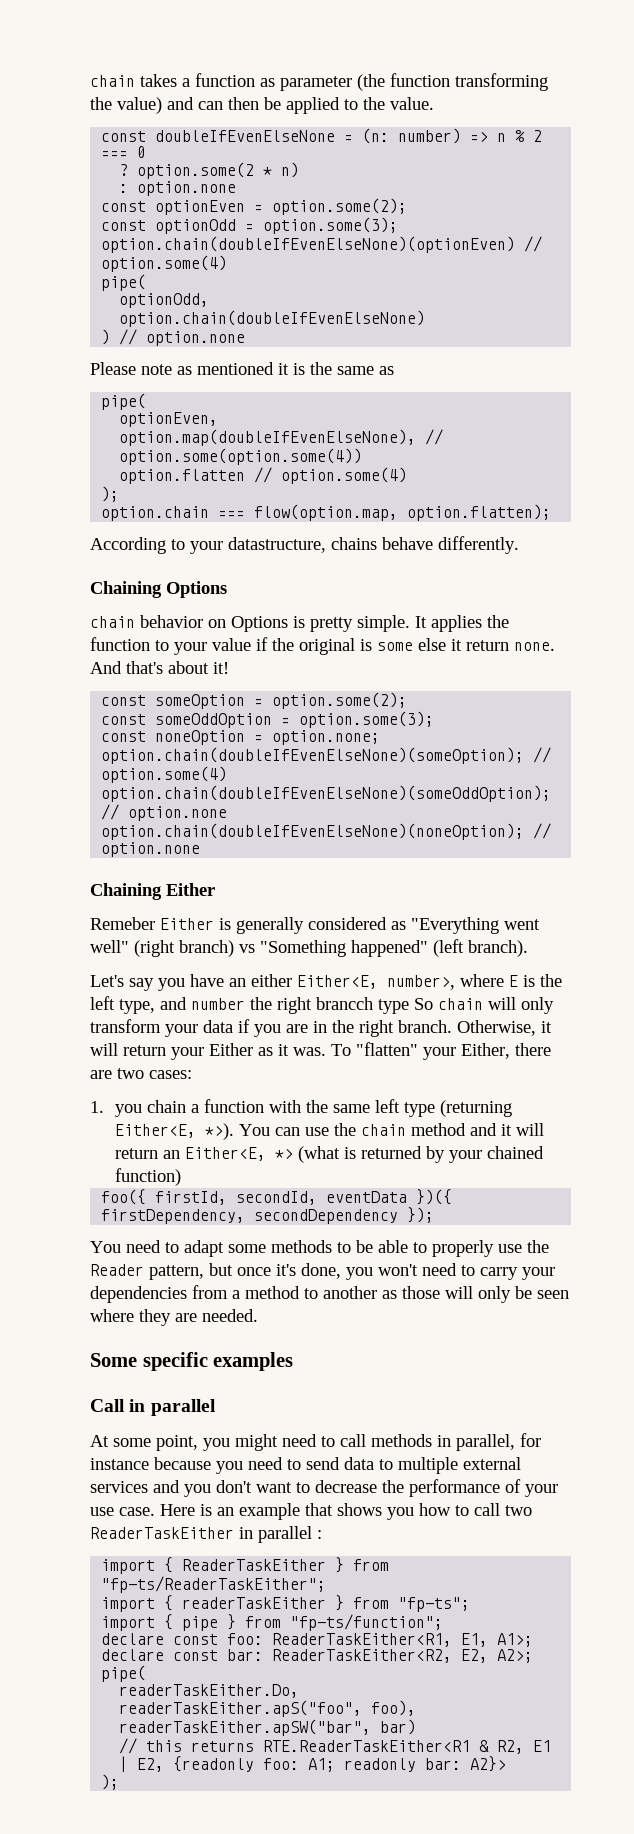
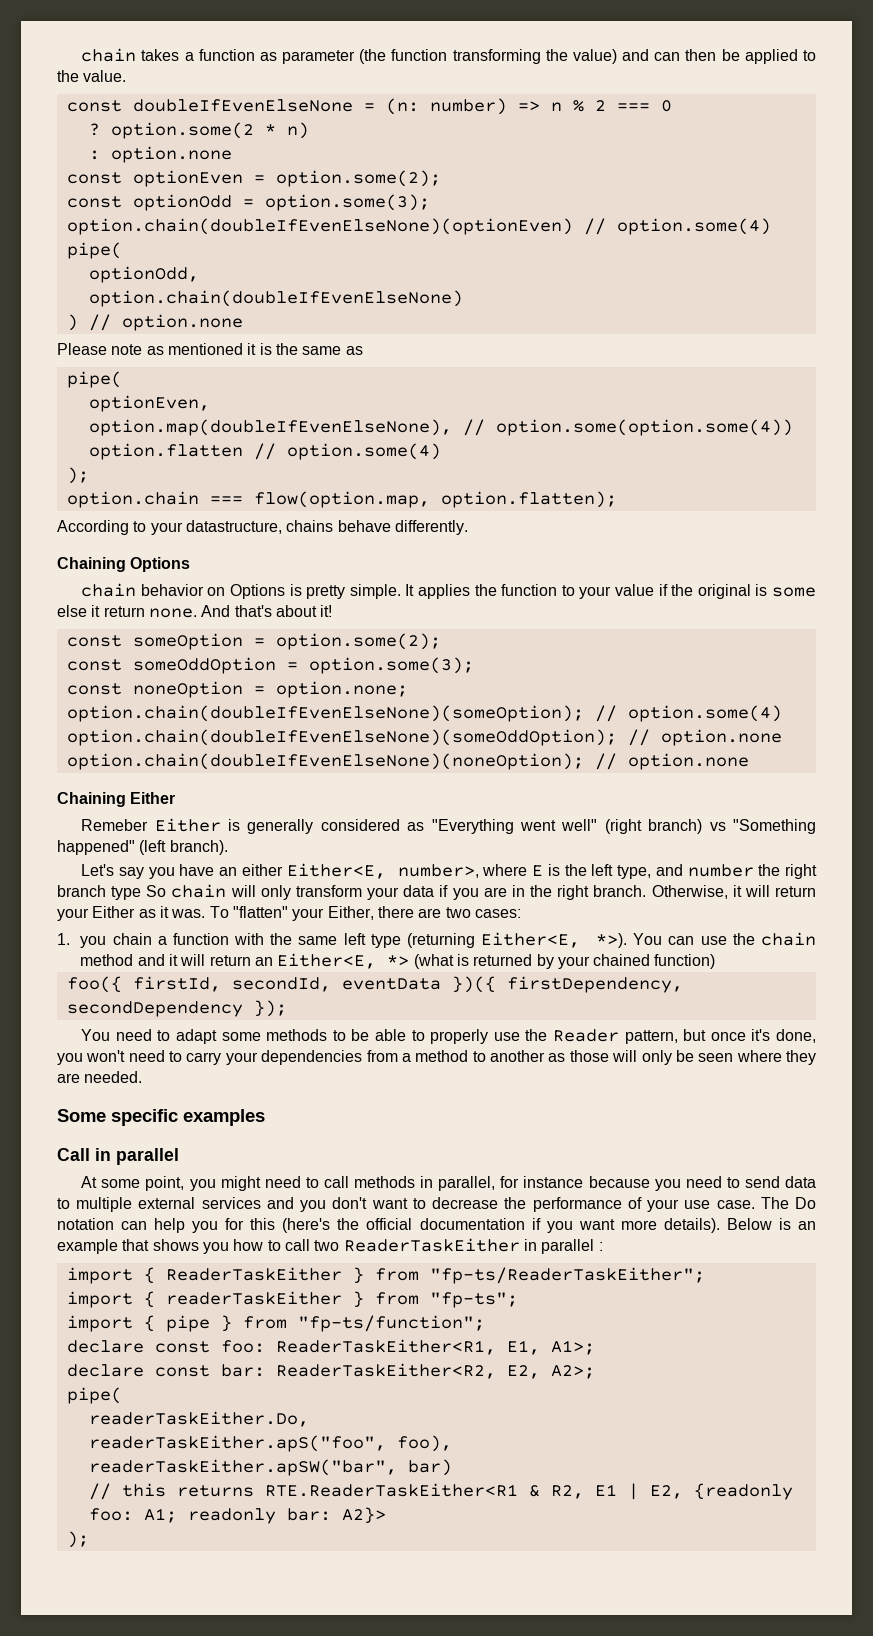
- Let's say you have an either Either<E, number>, where E is the left type, and number the right brancch type So chain will only transform your data if you are in the right branch.
+ Let's say you have an either Either<E, number>, where E is the left type, and number the right branch type So chain will only transform your data if you are in the right branch.
- Here is an example that shows you how to call two ReaderTaskEither in parallel :
+ The Do notation can help you for this (here's the official documentation if you want more details). Below is an example that shows you how to call two ReaderTaskEither in parallel :

